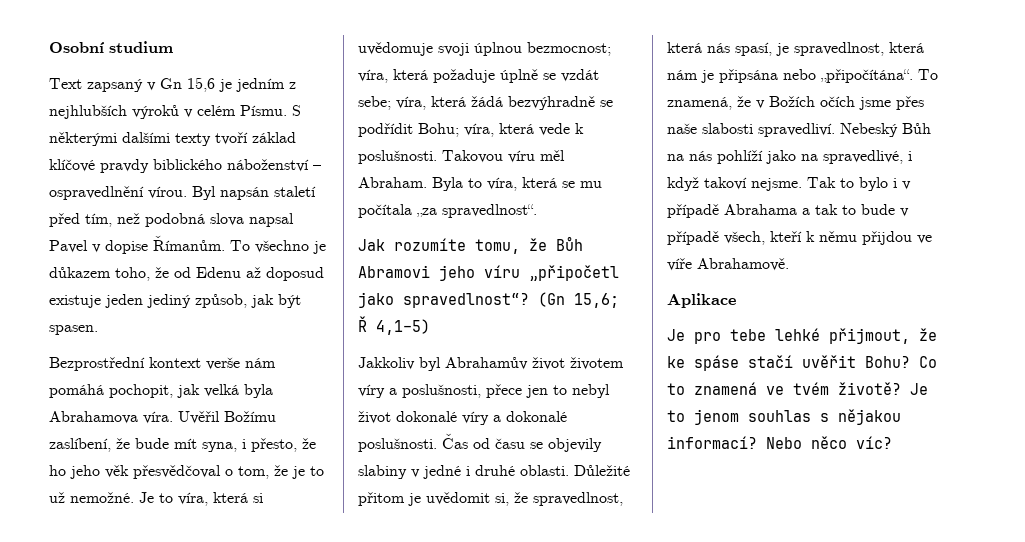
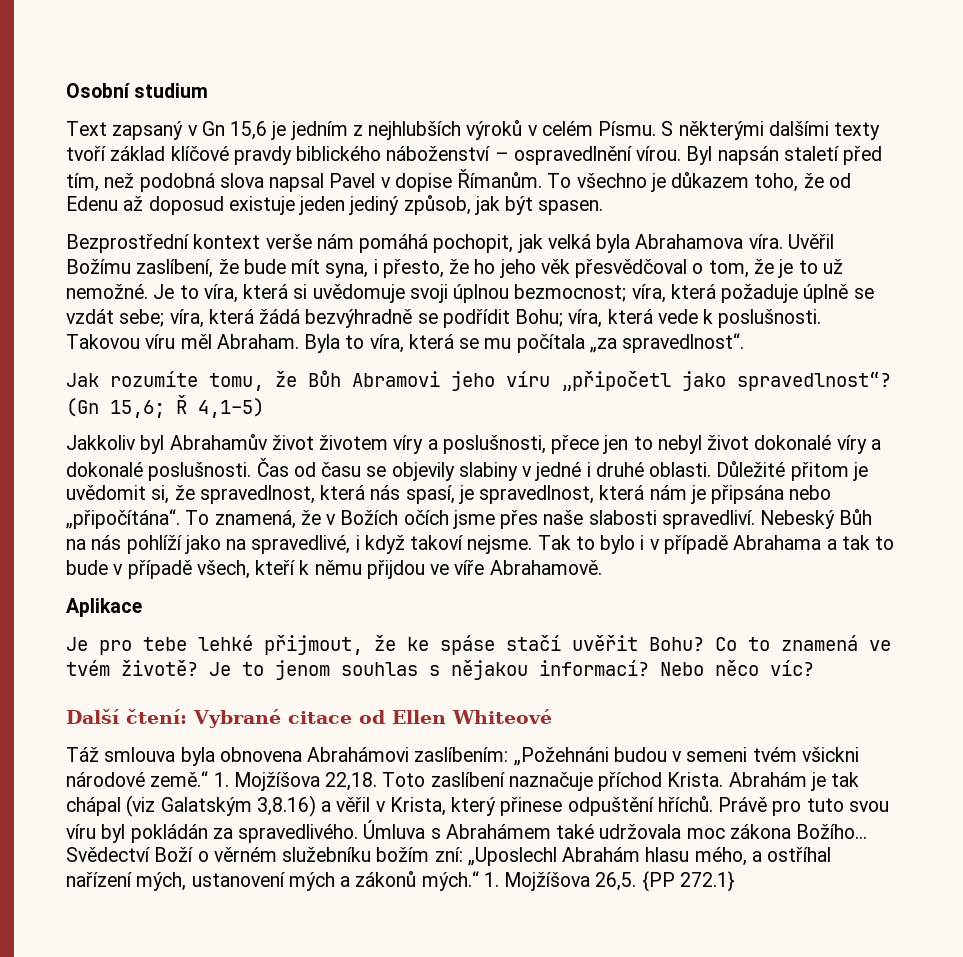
+ Další čtení: Vybrané citace od Ellen Whiteové
+ Táž smlouva byla obnovena Abrahámovi zaslíbením: „Požehnáni budou v semeni tvém všickni národové země.“ 1. Mojžíšova 22,18. Toto zaslíbení naznačuje příchod Krista. Abrahám je tak chápal (viz Galatským 3,8.16) a věřil v Krista, který přinese odpuštění hříchů. Právě pro tuto svou víru byl pokládán za spravedlivého. Úmluva s Abrahámem také udržovala moc zákona Božího... Svědectví Boží o věrném služebníku božím zní: „Uposlechl Abrahám hlasu mého, a ostříhal nařízení mých, ustanovení mých a zákonů mých.“ 1. Mojžíšova 26,5. {PP 272.1}

